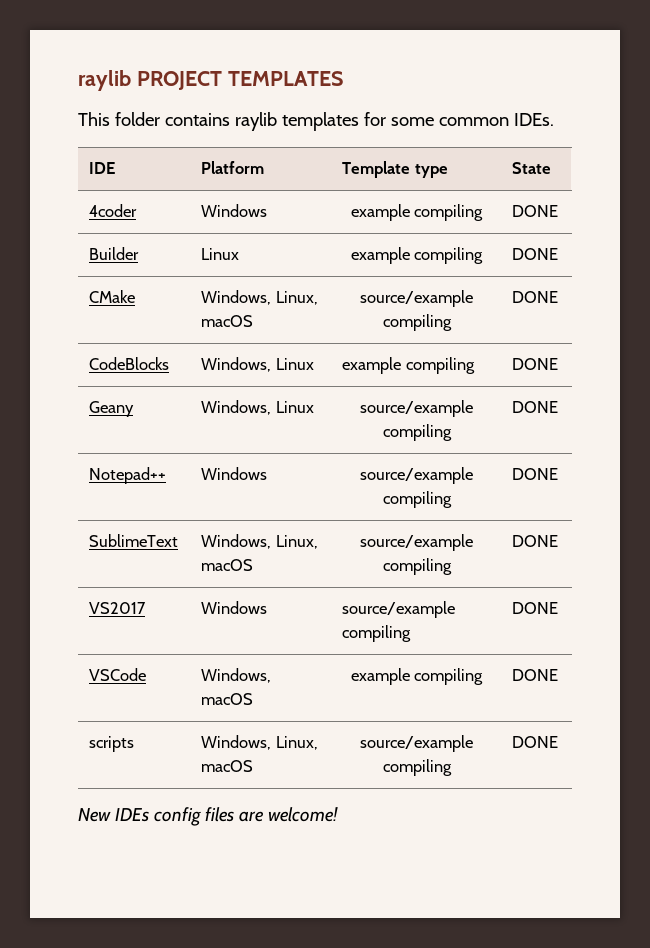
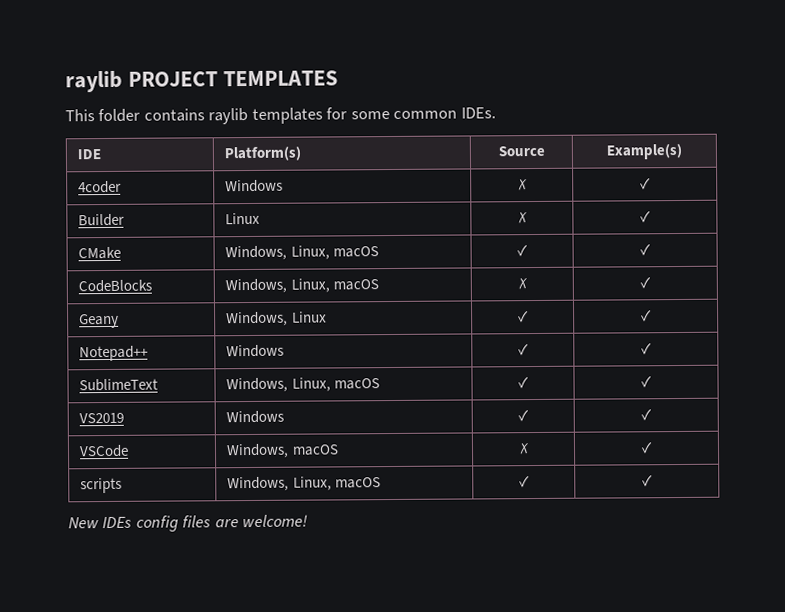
- IDE | Platform | Template type | State
+ IDE | Platform(s) | Source | Example(s)
- 4coder | Windows | example compiling | DONE
+ 4coder | Windows | ✗ | ✓
- Builder | Linux | example compiling | DONE
+ Builder | Linux | ✗ | ✓
- CMake | Windows, Linux, macOS | source/example compiling | DONE
+ CMake | Windows, Linux, macOS | ✓ | ✓
- CodeBlocks | Windows, Linux | example compiling | DONE
+ CodeBlocks | Windows, Linux, macOS | ✗ | ✓
- Geany | Windows, Linux | source/example compiling | DONE
+ Geany | Windows, Linux | ✓ | ✓
- Notepad++ | Windows | source/example compiling | DONE
+ Notepad++ | Windows | ✓ | ✓
- SublimeText | Windows, Linux, macOS | source/example compiling | DONE
- VS2017 | Windows | source/example compiling | DONE
+ SublimeText | Windows, Linux, macOS | ✓ | ✓
+ VS2019 | Windows | ✓ | ✓
- VSCode | Windows, macOS | example compiling | DONE
+ VSCode | Windows, macOS | ✗ | ✓
- scripts | Windows, Linux, macOS | source/example compiling | DONE
+ scripts | Windows, Linux, macOS | ✓ | ✓

